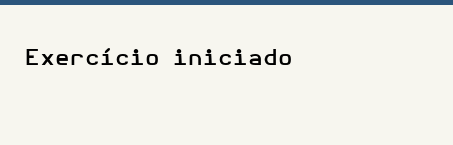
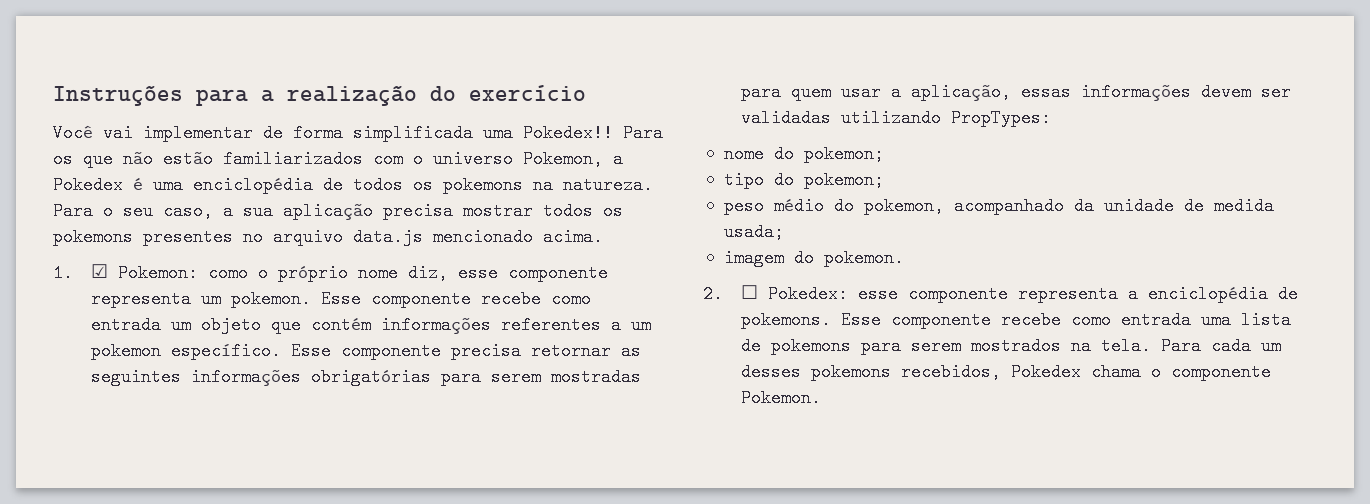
- Exercício iniciado
+ Instruções para a realização do exercício
+ Você vai implementar de forma simplificada uma Pokedex!! Para os que não estão familiarizados com o universo Pokemon, a Pokedex é uma enciclopédia de todos os pokemons na natureza. Para o seu caso, a sua aplicação precisa mostrar todos os pokemons presentes no arquivo data.js mencionado acima.
+ 1. ☑ Pokemon: como o próprio nome diz, esse componente representa um pokemon. Esse componente recebe como entrada um objeto que contém informações referentes a um pokemon específico. Esse componente precisa retornar as seguintes informações obrigatórias para serem mostradas para quem usar a aplicação, essas informações devem ser validadas utilizando PropTypes:
+ nome do pokemon;
+ tipo do pokemon;
+ peso médio do pokemon, acompanhado da unidade de medida usada;
+ imagem do pokemon.
+ 2. ☐ Pokedex: esse componente representa a enciclopédia de pokemons. Esse componente recebe como entrada uma lista de pokemons para serem mostrados na tela. Para cada um desses pokemons recebidos, Pokedex chama o componente Pokemon.

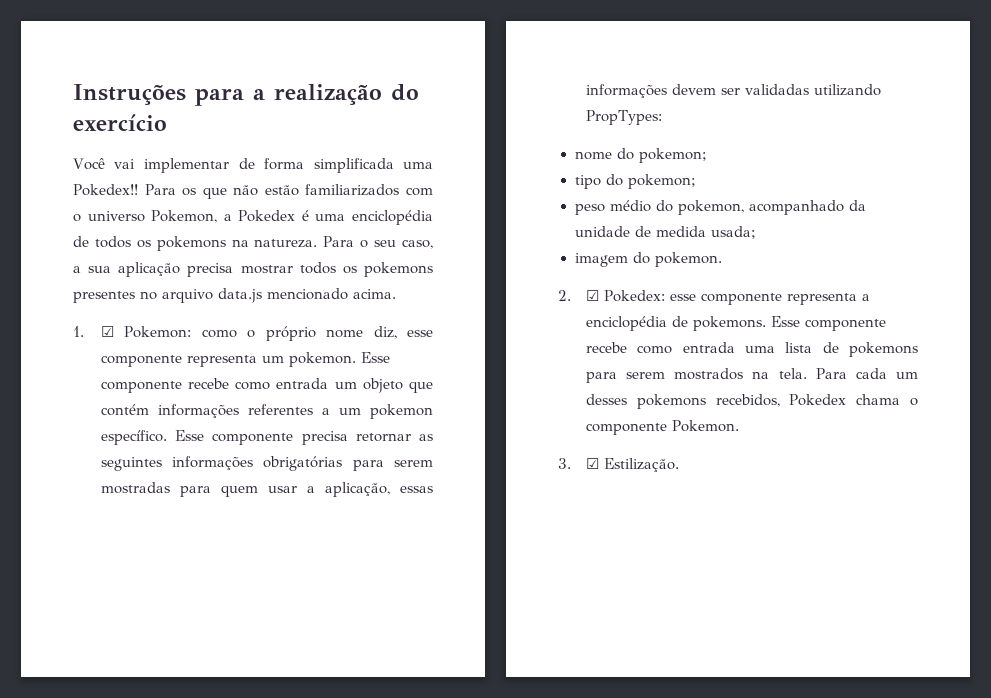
- 2. ☐ Pokedex: esse componente representa a enciclopédia de pokemons.
+ 2. ☑ Pokedex: esse componente representa a enciclopédia de pokemons.
+ 3. ☑ Estilização.

